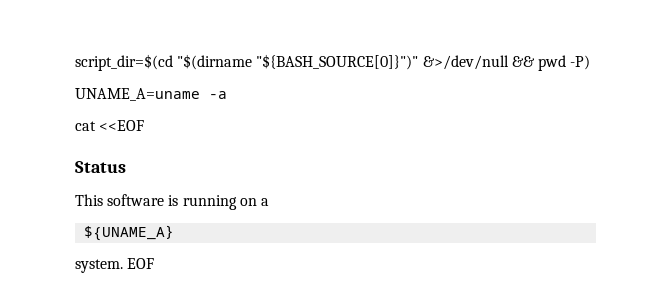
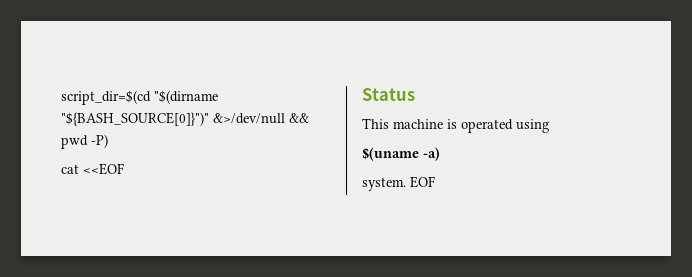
- UNAME_A=uname -a
- This software is running on a
- ${UNAME_A}
+ This machine is operated using
+ $(uname -a)

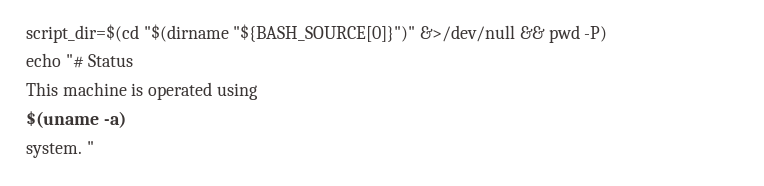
- cat <<EOF
- Status
+ echo "# Status
- EOF
+ "

